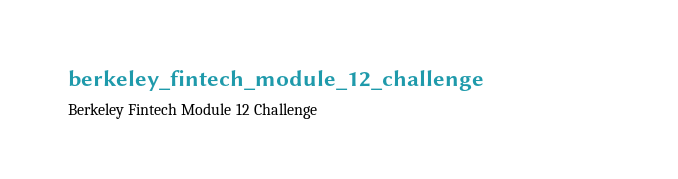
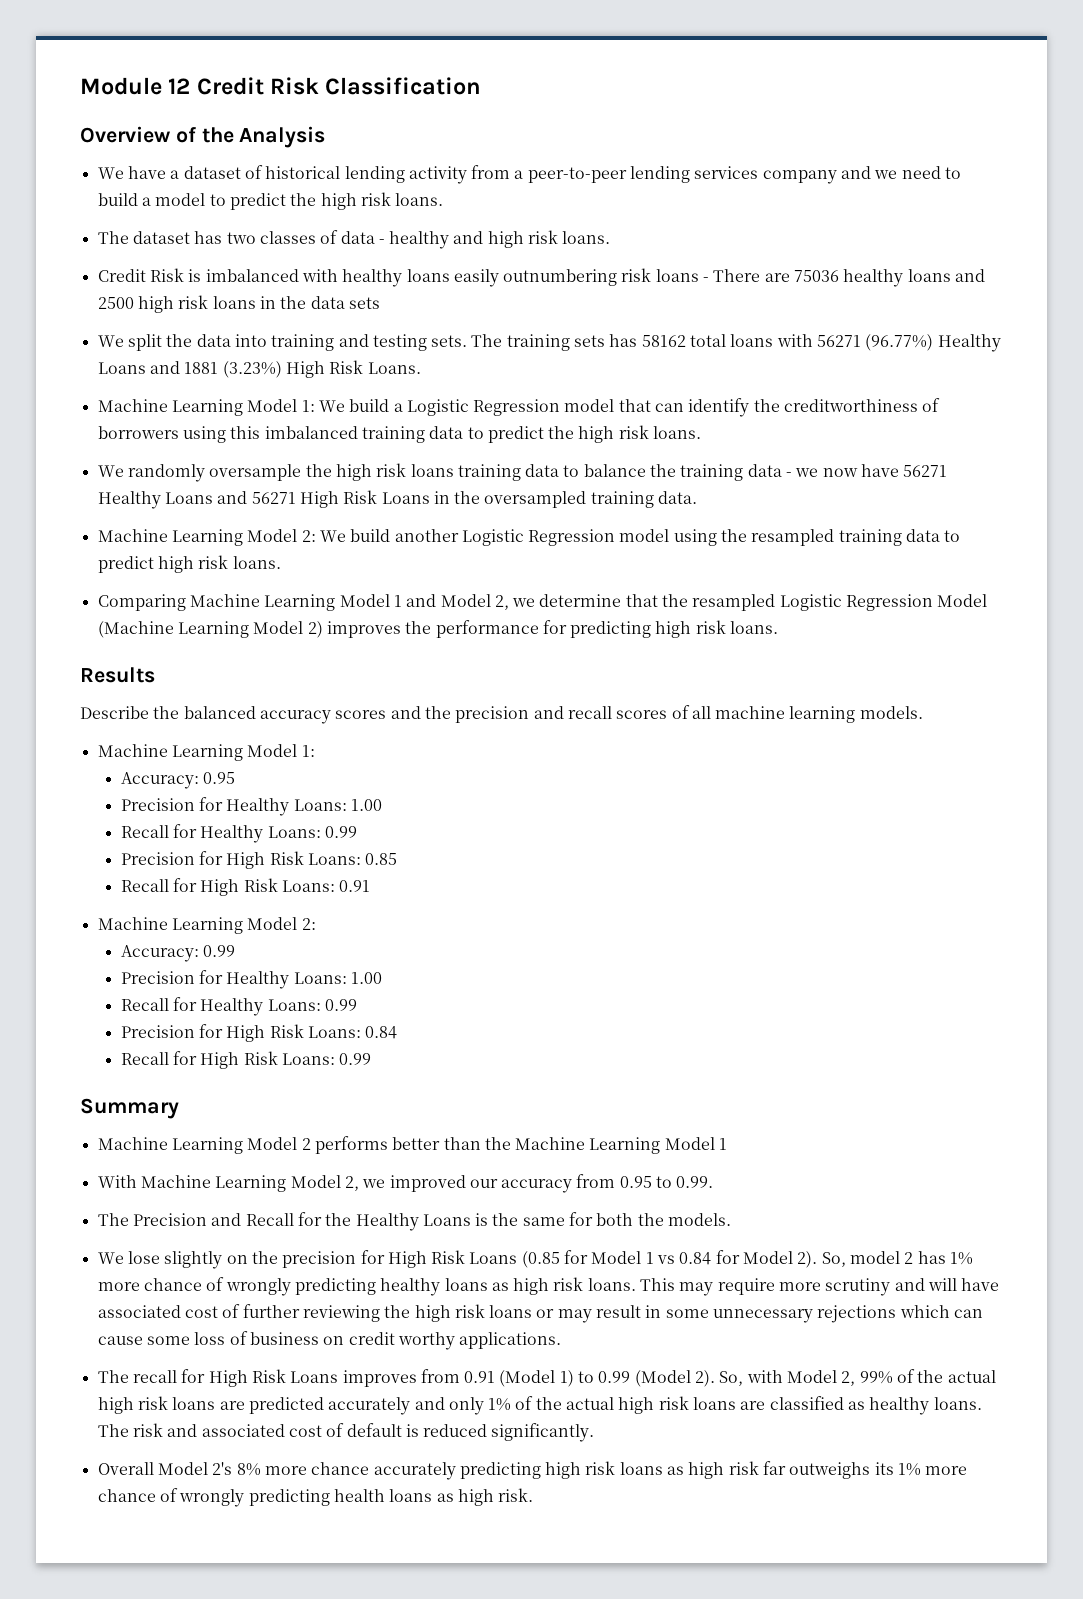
- berkeley_fintech_module_12_challenge
- Berkeley Fintech Module 12 Challenge
+ Module 12 Credit Risk Classification
+ Overview of the Analysis
+ We have a dataset of historical lending activity from a peer-to-peer lending services company and we need to build a model to predict the high risk loans.
+ The dataset has two classes of data - healthy and high risk loans.
+ Credit Risk is imbalanced with healthy loans easily outnumbering risk loans - There are 75036 healthy loans and 2500 high risk loans in the data sets
+ We split the data into training and testing sets. The training sets has 58162 total loans with 56271 (96.77%) Healthy Loans and 1881 (3.23%) High Risk Loans.
+ Machine Learning Model 1: We build a Logistic Regression model that can identify the creditworthiness of borrowers using this imbalanced training data to predict the high risk loans.
+ We randomly oversample the high risk loans training data to balance the training data - we now have 56271 Healthy Loans and 56271 High Risk Loans in the oversampled training data.
+ Machine Learning Model 2: We build another Logistic Regression model using the resampled training data to predict high risk loans.
+ Comparing Machine Learning Model 1 and Model 2, we determine that the resampled Logistic Regression Model (Machine Learning Model 2) improves the performance for predicting high risk loans.
+ Results
+ Describe the balanced accuracy scores and the precision and recall scores of all machine learning models.
+ Machine Learning Model 1:
+ Accuracy: 0.95
+ Precision for Healthy Loans: 1.00
+ Recall for Healthy Loans: 0.99
+ Precision for High Risk Loans: 0.85
+ Recall for High Risk Loans: 0.91
+ Machine Learning Model 2:
+ Accuracy: 0.99
+ Precision for Healthy Loans: 1.00
+ Recall for Healthy Loans: 0.99
+ Precision for High Risk Loans: 0.84
+ Recall for High Risk Loans: 0.99
+ Summary
+ Machine Learning Model 2 performs better than the Machine Learning Model 1
+ With Machine Learning Model 2, we improved our accuracy from 0.95 to 0.99.
+ The Precision and Recall for the Healthy Loans is the same for both the models.
+ We lose slightly on the precision for High Risk Loans (0.85 for Model 1 vs 0.84 for Model 2). So, model 2 has 1% more chance of wrongly predicting healthy loans as high risk loans. This may require more scrutiny and will have associated cost of further reviewing the high risk loans or may result in some unnecessary rejections which can cause some loss of business on credit worthy applications.
+ The recall for High Risk Loans improves from 0.91 (Model 1) to 0.99 (Model 2). So, with Model 2, 99% of the actual high risk loans are predicted accurately and only 1% of the actual high risk loans are classified as healthy loans. The risk and associated cost of default is reduced significantly.
+ Overall Model 2's 8% more chance accurately predicting high risk loans as high risk far outweighs its 1% more chance of wrongly predicting health loans as high risk.

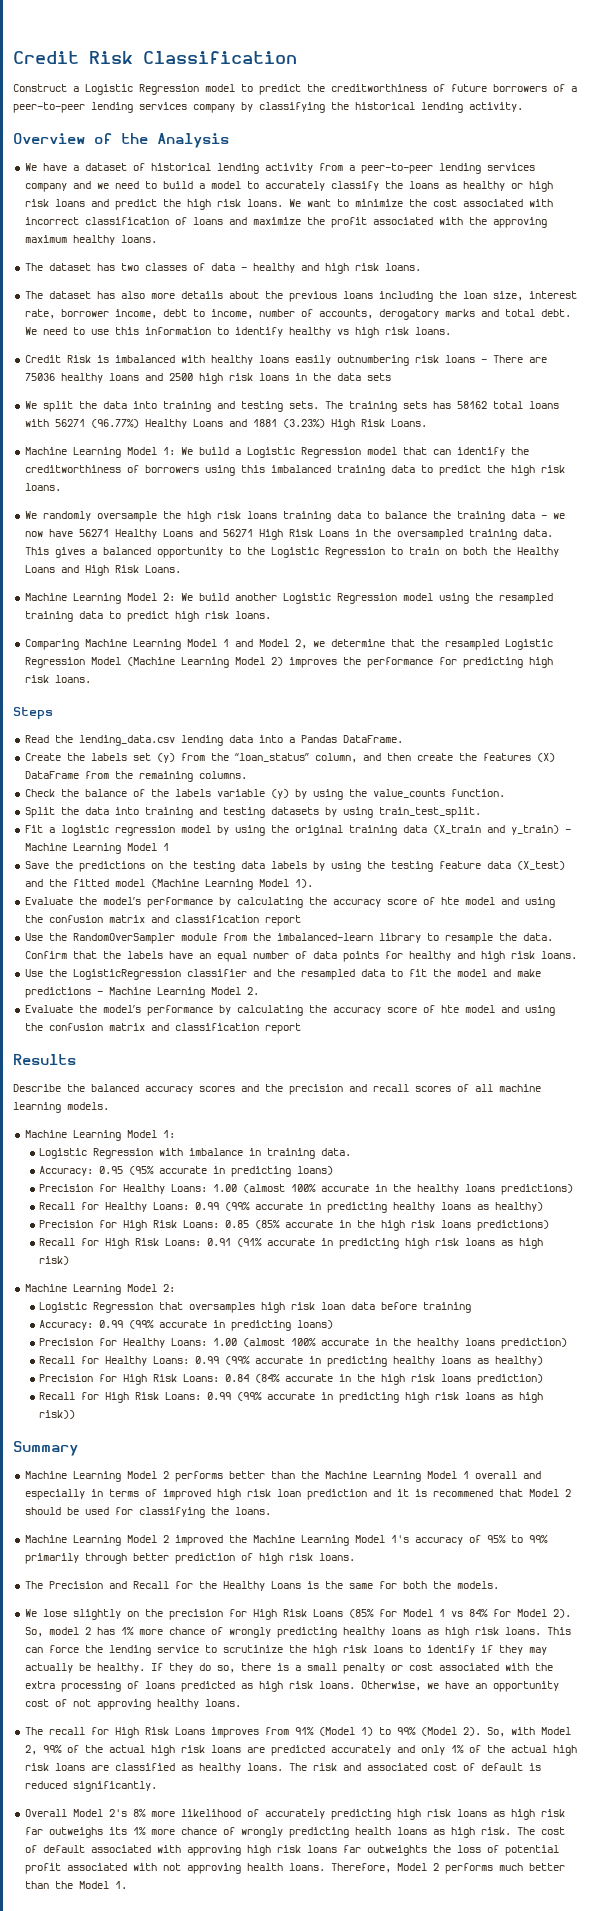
- Module 12 Credit Risk Classification
+ Credit Risk Classification
+ Construct a Logistic Regression model to predict the creditworthiness of future borrowers of a peer-to-peer lending services company by classifying the historical lending activity.
- We have a dataset of historical lending activity from a peer-to-peer lending services company and we need to build a model to predict the high risk loans.
+ We have a dataset of historical lending activity from a peer-to-peer lending services company and we need to build a model to accurately classify the loans as healthy or high risk loans and predict the high risk loans. We want to minimize the cost associated with incorrect classification of loans and maximize the profit associated with the approving maximum healthy loans.
+ The dataset has also more details about the previous loans including the loan size, interest rate, borrower income, debt to income, number of accounts, derogatory marks and total debt. We need to use this information to identify healthy vs high risk loans.
+ This gives a balanced opportunity to the Logistic Regression to train on both the Healthy Loans and High Risk Loans.
+ Steps
+ Read the lending_data.csv lending data into a Pandas DataFrame.
+ Create the labels set (y) from the “loan_status” column, and then create the features (X) DataFrame from the remaining columns.
+ Check the balance of the labels variable (y) by using the value_counts function.
+ Split the data into training and testing datasets by using train_test_split.
+ Fit a logistic regression model by using the original training data (X_train and y_train) - Machine Learning Model 1
+ Save the predictions on the testing data labels by using the testing feature data (X_test) and the fitted model (Machine Learning Model 1).
+ Evaluate the model’s performance by calculating the accuracy score of hte model and using the confusion matrix and classification report
+ Use the RandomOverSampler module from the imbalanced-learn library to resample the data. Confirm that the labels have an equal number of data points for healthy and high risk loans.
+ Use the LogisticRegression classifier and the resampled data to fit the model and make predictions - Machine Learning Model 2.
+ Evaluate the model’s performance by calculating the accuracy score of hte model and using the confusion matrix and classification report
- Accuracy: 0.95
- Precision for Healthy Loans: 1.00
- Recall for Healthy Loans: 0.99
+ Logistic Regression with imbalance in training data.
+ Accuracy: 0.95 (95% accurate in predicting loans)
+ Precision for Healthy Loans: 1.00 (almost 100% accurate in the healthy loans predictions)
+ Recall for Healthy Loans: 0.99 (99% accurate in predicting healthy loans as healthy)
- Precision for High Risk Loans: 0.85
+ Precision for High Risk Loans: 0.85 (85% accurate in the high risk loans predictions)
- Recall for High Risk Loans: 0.91
+ Recall for High Risk Loans: 0.91 (91% accurate in predicting high risk loans as high risk)
  Machine Learning Model 2:
- Accuracy: 0.99
- Precision for Healthy Loans: 1.00
- Recall for Healthy Loans: 0.99
+ Logistic Regression that oversamples high risk loan data before training
+ Accuracy: 0.99 (99% accurate in predicting loans)
+ Precision for Healthy Loans: 1.00 (almost 100% accurate in the healthy loans prediction)
+ Recall for Healthy Loans: 0.99 (99% accurate in predicting healthy loans as healthy)
- Precision for High Risk Loans: 0.84
+ Precision for High Risk Loans: 0.84 (84% accurate in the high risk loans prediction)
- Recall for High Risk Loans: 0.99
+ Recall for High Risk Loans: 0.99 (99% accurate in predicting high risk loans as high risk))
- Machine Learning Model 2 performs better than the Machine Learning Model 1
- With Machine Learning Model 2, we improved our accuracy from 0.95 to 0.99.
+ Machine Learning Model 2 performs better than the Machine Learning Model 1 overall and especially in terms of improved high risk loan prediction and it is recommened that Model 2 should be used for classifying the loans.
+ Machine Learning Model 2 improved the Machine Learning Model 1's accuracy of 95% to 99% primarily through better prediction of high risk loans.
- We lose slightly on the precision for High Risk Loans (0.85 for Model 1 vs 0.84 for Model 2).
+ We lose slightly on the precision for High Risk Loans (85% for Model 1 vs 84% for Model 2).
- This may require more scrutiny and will have associated cost of further reviewing the high risk loans or may result in some unnecessary rejections which can cause some loss of business on credit worthy applications.
+ This can force the lending service to scrutinize the high risk loans to identify if they may actually be healthy. If they do so, there is a small penalty or cost associated with the extra processing of loans predicted as high risk loans. Otherwise, we have an opportunity cost of not approving healthy loans.
- The recall for High Risk Loans improves from 0.91 (Model 1) to 0.99 (Model 2).
+ The recall for High Risk Loans improves from 91% (Model 1) to 99% (Model 2).
- Overall Model 2's 8% more chance accurately predicting high risk loans as high risk far outweighs its 1% more chance of wrongly predicting health loans as high risk.
+ Overall Model 2's 8% more likelihood of accurately predicting high risk loans as high risk far outweighs its 1% more chance of wrongly predicting health loans as high risk.
+ The cost of default associated with approving high risk loans far outweights the loss of potential profit associated with not approving health loans. Therefore, Model 2 performs much better than the Model 1.

